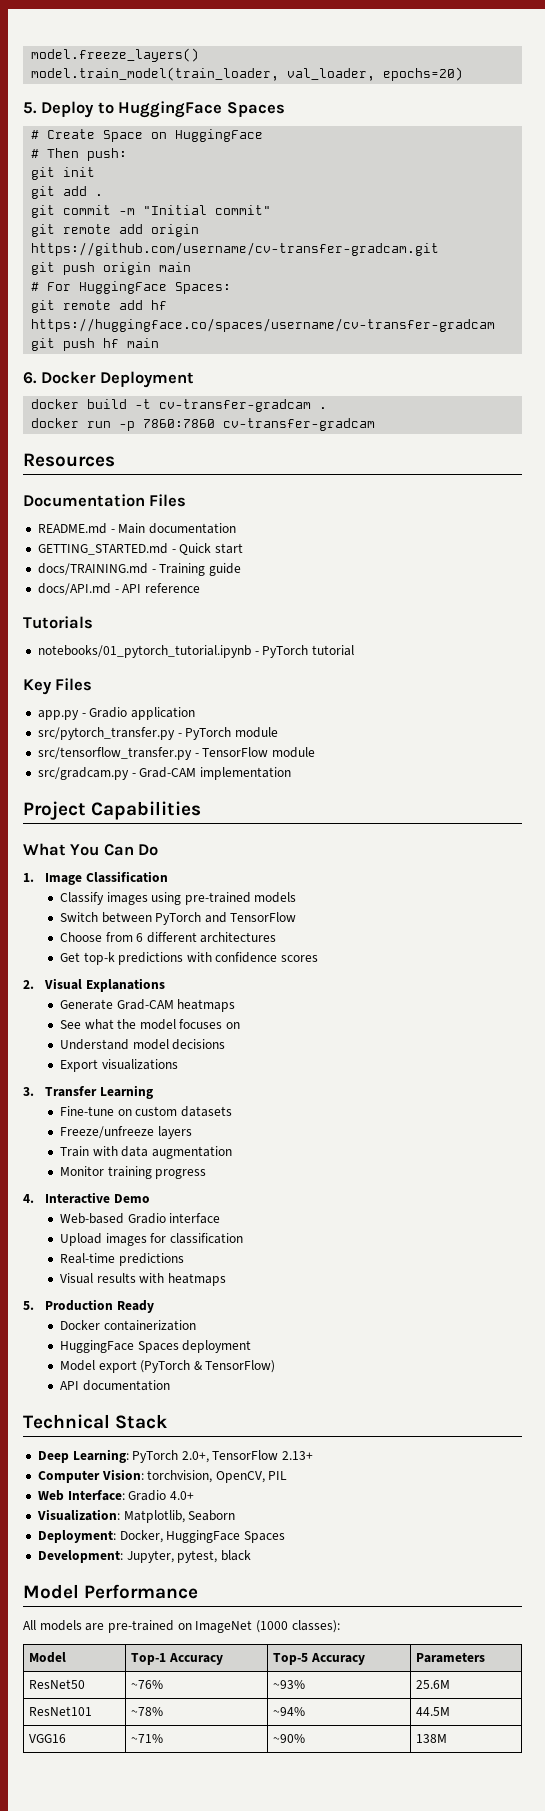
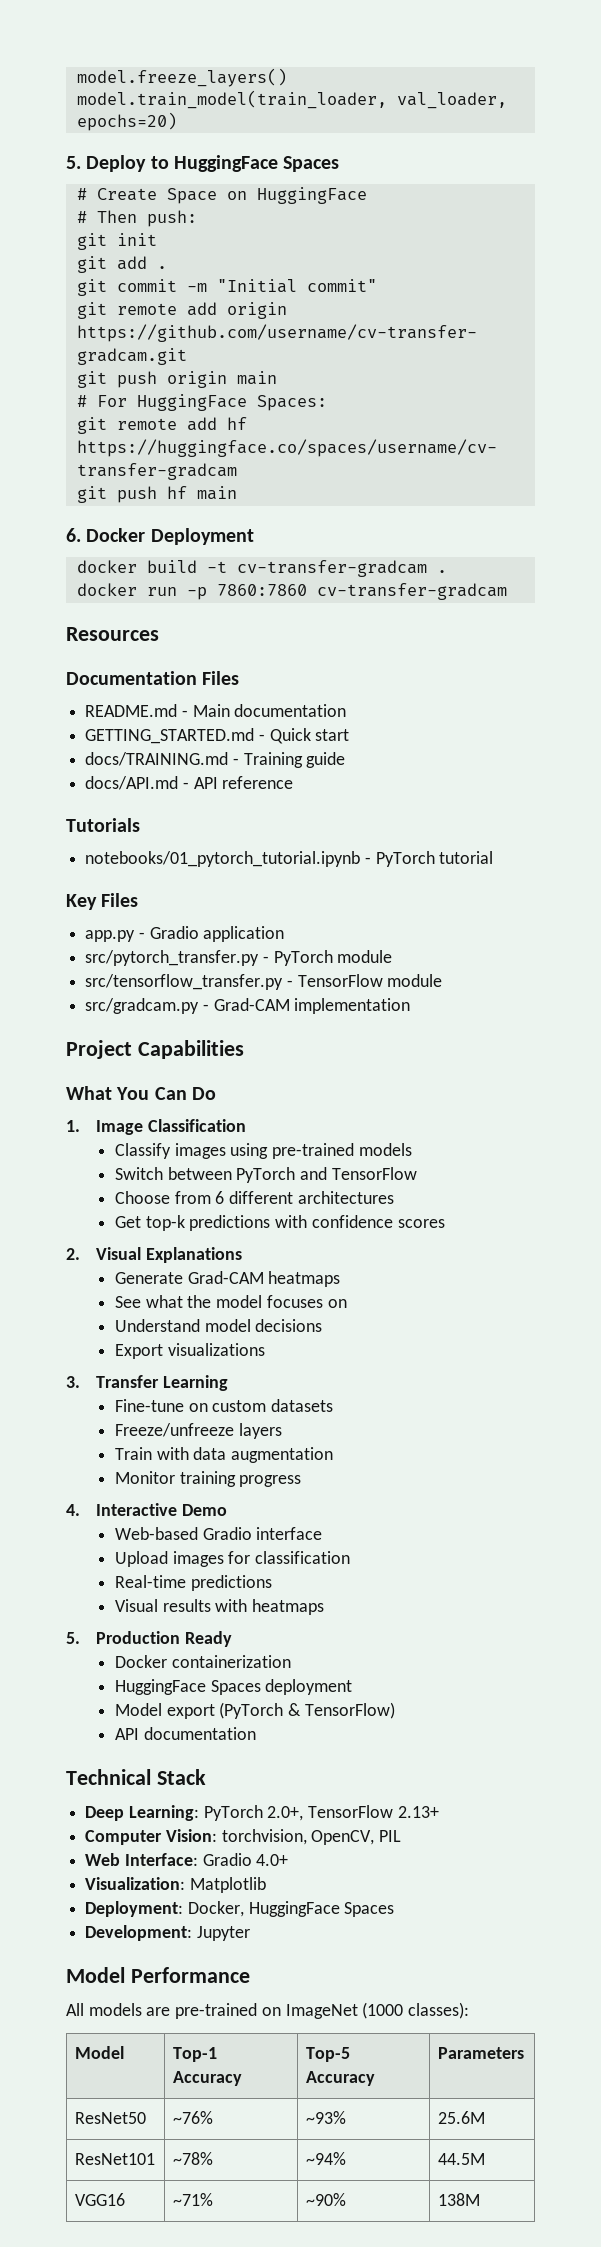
- Visualization: Matplotlib, Seaborn
+ Visualization: Matplotlib
- Development: Jupyter, pytest, black
+ Development: Jupyter

